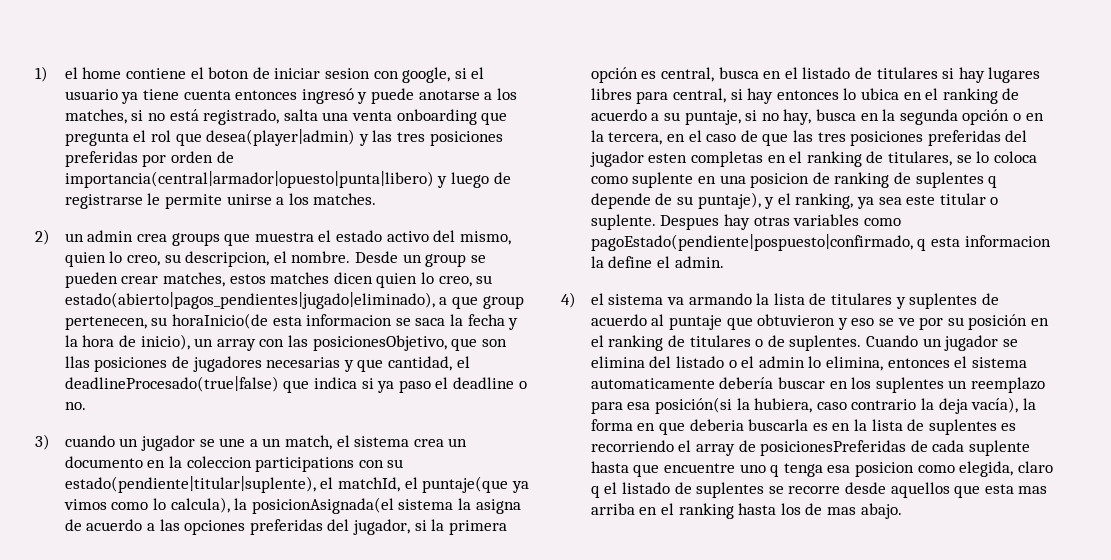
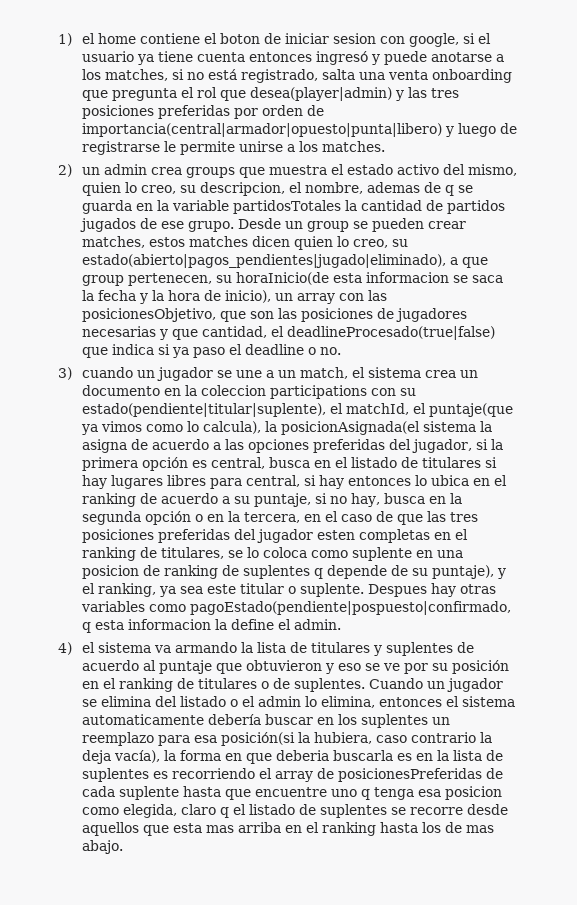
- 2) un admin crea groups que muestra el estado activo del mismo, quien lo creo, su descripcion, el nombre.
+ 2) un admin crea groups que muestra el estado activo del mismo, quien lo creo, su descripcion, el nombre, ademas de q se guarda en la variable partidosTotales la cantidad de partidos jugados de ese grupo.
- Desde un group se pueden crear matches, estos matches dicen quien lo creo, su estado(abierto|pagos_pendientes|jugado|eliminado), a que group pertenecen, su horaInicio(de esta informacion se saca la fecha y la hora de inicio), un array con las posicionesObjetivo, que son llas posiciones de jugadores necesarias y que cantidad, el deadlineProcesado(true|false) que indica si ya paso el deadline o no.
+ Desde un group se pueden crear matches, estos matches dicen quien lo creo, su estado(abierto|pagos_pendientes|jugado|eliminado), a que group pertenecen, su horaInicio(de esta informacion se saca la fecha y la hora de inicio), un array con las posicionesObjetivo, que son las posiciones de jugadores necesarias y que cantidad, el deadlineProcesado(true|false) que indica si ya paso el deadline o no.

